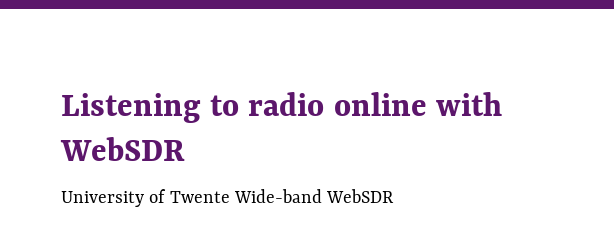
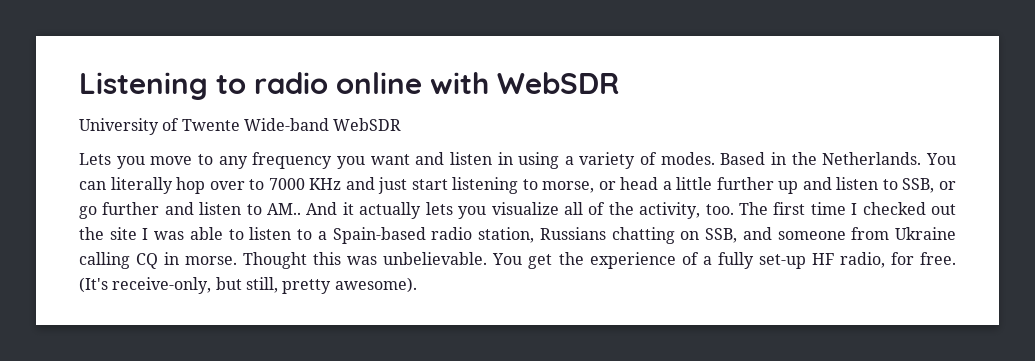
+ Lets you move to any frequency you want and listen in using a variety of modes. Based in the Netherlands. You can literally hop over to 7000 KHz and just start listening to morse, or head a little further up and listen to SSB, or go further and listen to AM.. And it actually lets you visualize all of the activity, too. The first time I checked out the site I was able to listen to a Spain-based radio station, Russians chatting on SSB, and someone from Ukraine calling CQ in morse. Thought this was unbelievable. You get the experience of a fully set-up HF radio, for free. (It's receive-only, but still, pretty awesome).

